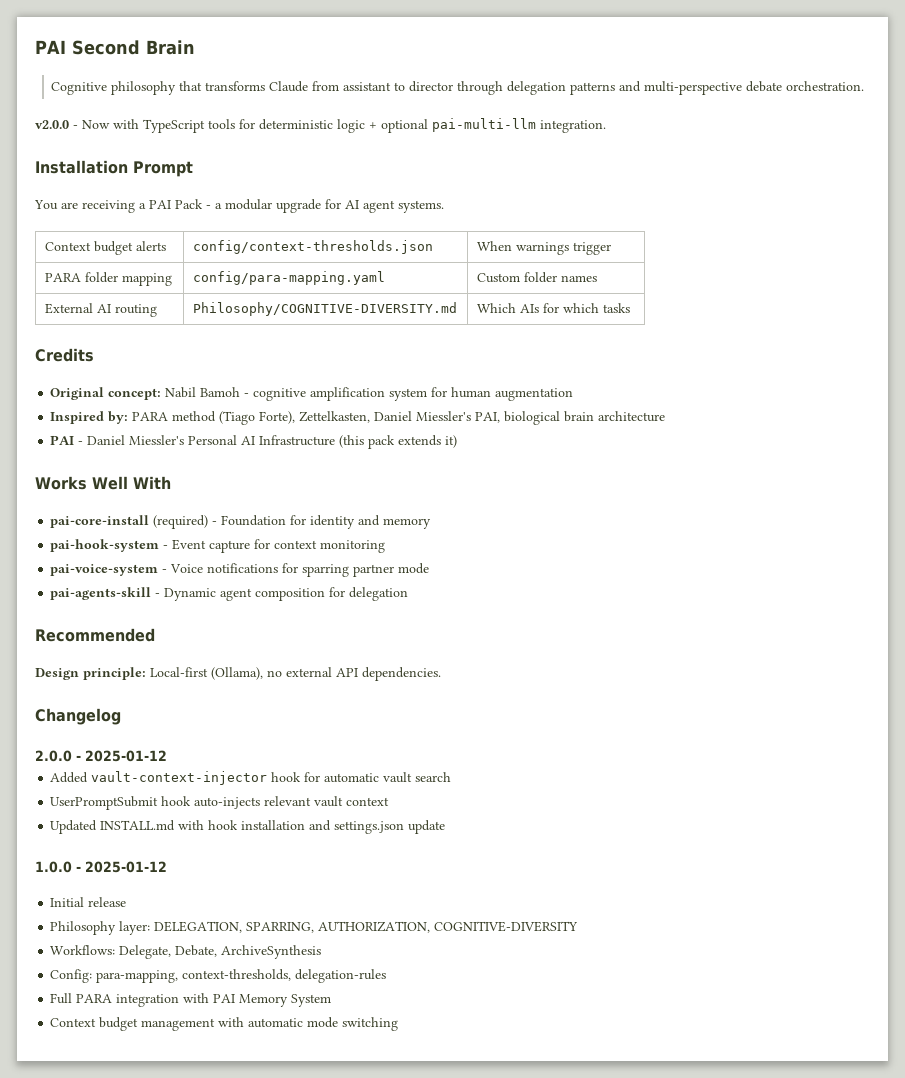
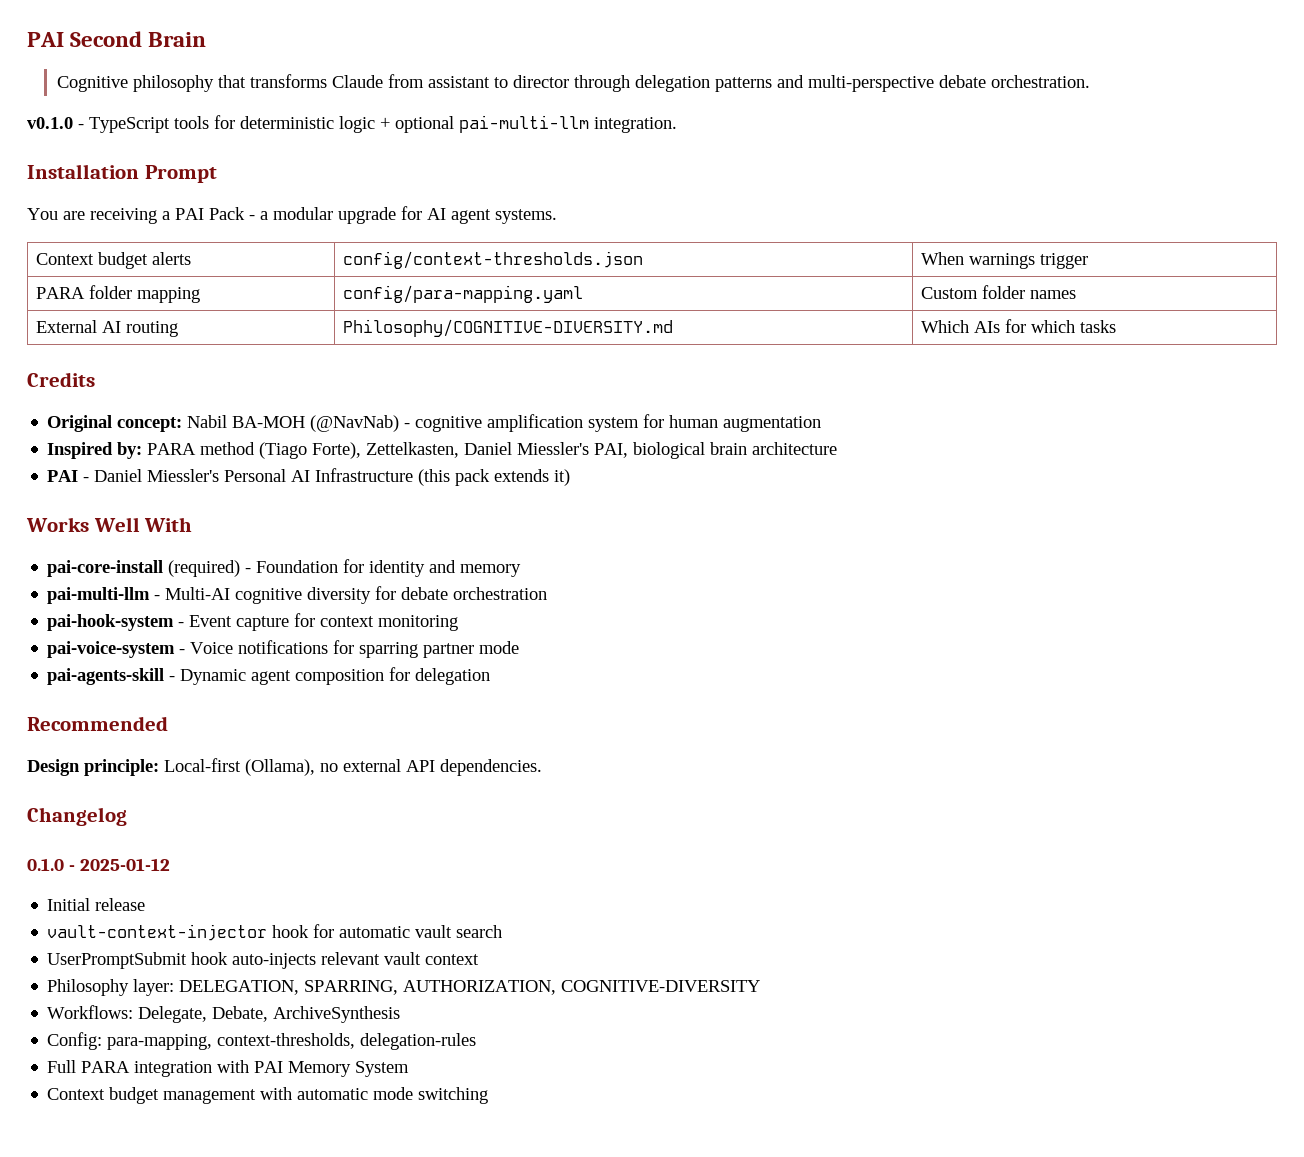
- v2.0.0 - Now with TypeScript tools for deterministic logic + optional pai-multi-llm integration.
+ v0.1.0 - TypeScript tools for deterministic logic + optional pai-multi-llm integration.
- Original concept: Nabil Bamoh - cognitive amplification system for human augmentation
+ Original concept: Nabil BA-MOH (@NavNab) - cognitive amplification system for human augmentation
+ pai-multi-llm - Multi-AI cognitive diversity for debate orchestration
- 2.0.0 - 2025-01-12
- Added vault-context-injector hook for automatic vault search
+ 0.1.0 - 2025-01-12
+ Initial release
+ vault-context-injector hook for automatic vault search
- Updated INSTALL.md with hook installation and settings.json update
- 1.0.0 - 2025-01-12
- Initial release

